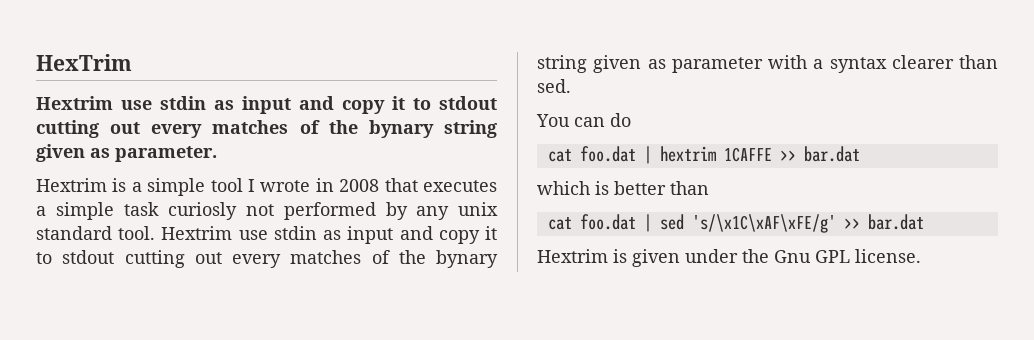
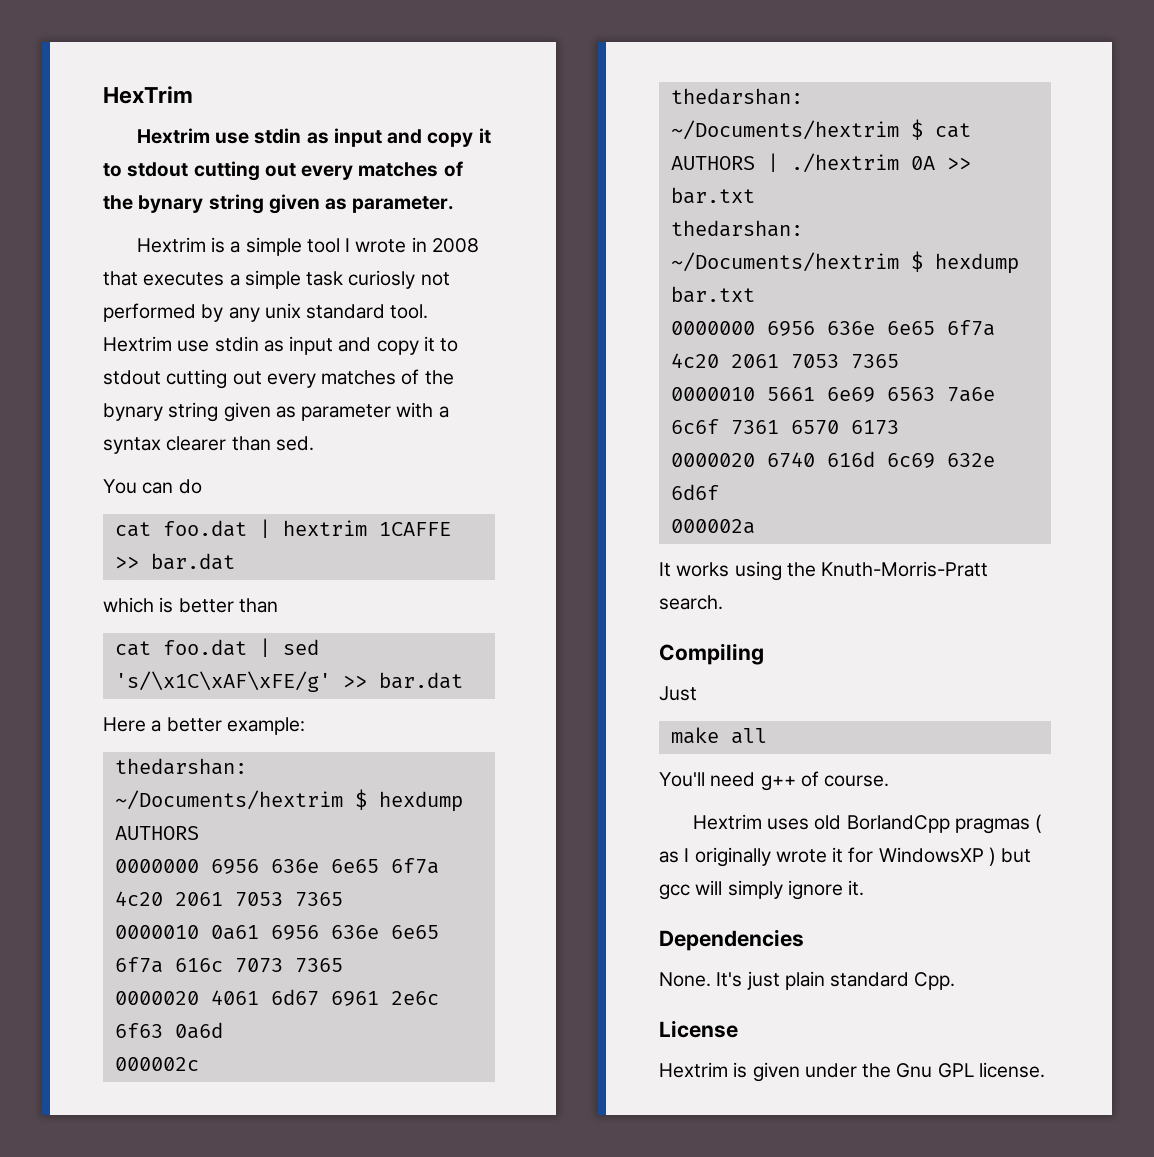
+ Here a better example:
+ thedarshan: ~/Documents/hextrim $ hexdump AUTHORS
+ 0000000 6956 636e 6e65 6f7a 4c20 2061 7053 7365
+ 0000010 0a61 6956 636e 6e65 6f7a 616c 7073 7365
+ 0000020 4061 6d67 6961 2e6c 6f63 0a6d
+ 000002c
+ thedarshan: ~/Documents/hextrim $ cat AUTHORS | ./hextrim 0A >> bar.txt
+ thedarshan: ~/Documents/hextrim $ hexdump bar.txt
+ 0000000 6956 636e 6e65 6f7a 4c20 2061 7053 7365
+ 0000010 5661 6e69 6563 7a6e 6c6f 7361 6570 6173
+ 0000020 6740 616d 6c69 632e 6d6f
+ 000002a
+ It works using the Knuth-Morris-Pratt search.
+ Compiling
+ Just
+ make all
+ You'll need g++ of course.
+ Hextrim uses old BorlandCpp pragmas ( as I originally wrote it for WindowsXP ) but gcc will simply ignore it.
+ Dependencies
+ None. It's just plain standard Cpp.
+ License

